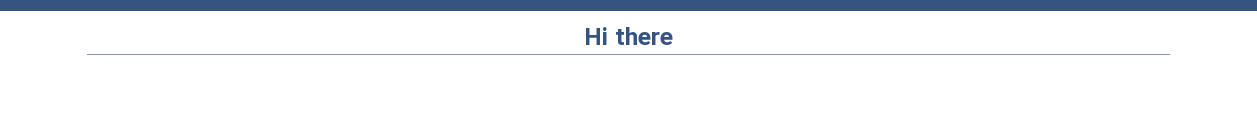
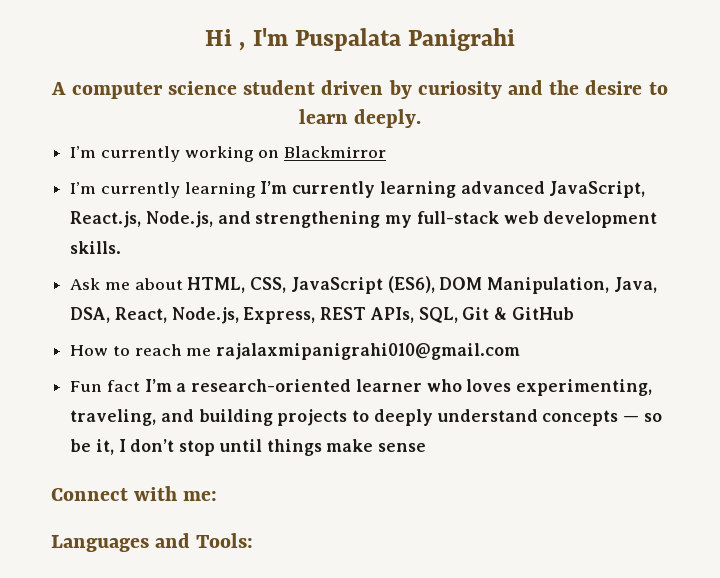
- Hi there
+ Hi , I'm Puspalata Panigrahi
+ A computer science student driven by curiosity and the desire to learn deeply.
+ I’m currently working on Blackmirror
+ I’m currently learning I’m currently learning advanced JavaScript, React.js, Node.js, and strengthening my full-stack web development skills.
+ Ask me about HTML, CSS, JavaScript (ES6), DOM Manipulation, Java, DSA, React, Node.js, Express, REST APIs, SQL, Git & GitHub
+ How to reach me rajalaxmipanigrahi010@gmail.com
+ Fun fact I’m a research-oriented learner who loves experimenting, traveling, and building projects to deeply understand concepts — so be it, I don’t stop until things make sense
+ Connect with me:
+ Languages and Tools:

